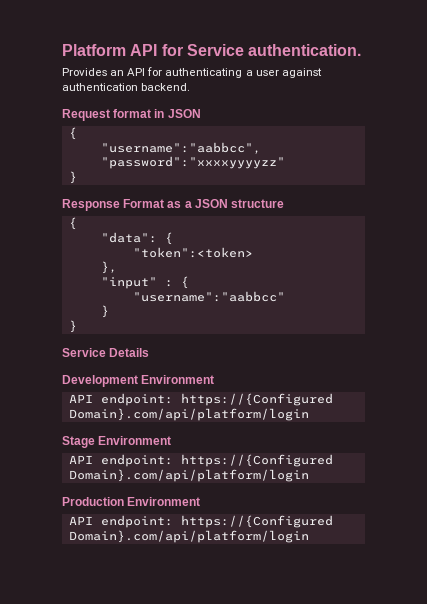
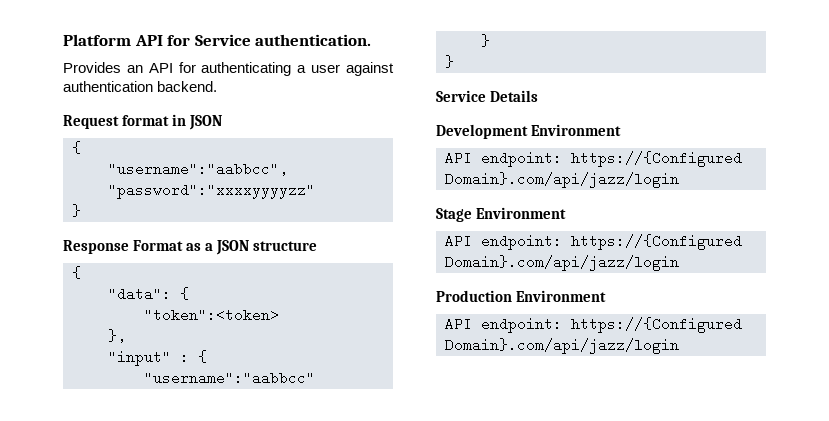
  Development Environment
- API endpoint: https://{Configured Domain}.com/api/platform/login
+ API endpoint: https://{Configured Domain}.com/api/jazz/login
  Stage Environment
- API endpoint: https://{Configured Domain}.com/api/platform/login
+ API endpoint: https://{Configured Domain}.com/api/jazz/login
  Production Environment
- API endpoint: https://{Configured Domain}.com/api/platform/login
+ API endpoint: https://{Configured Domain}.com/api/jazz/login

